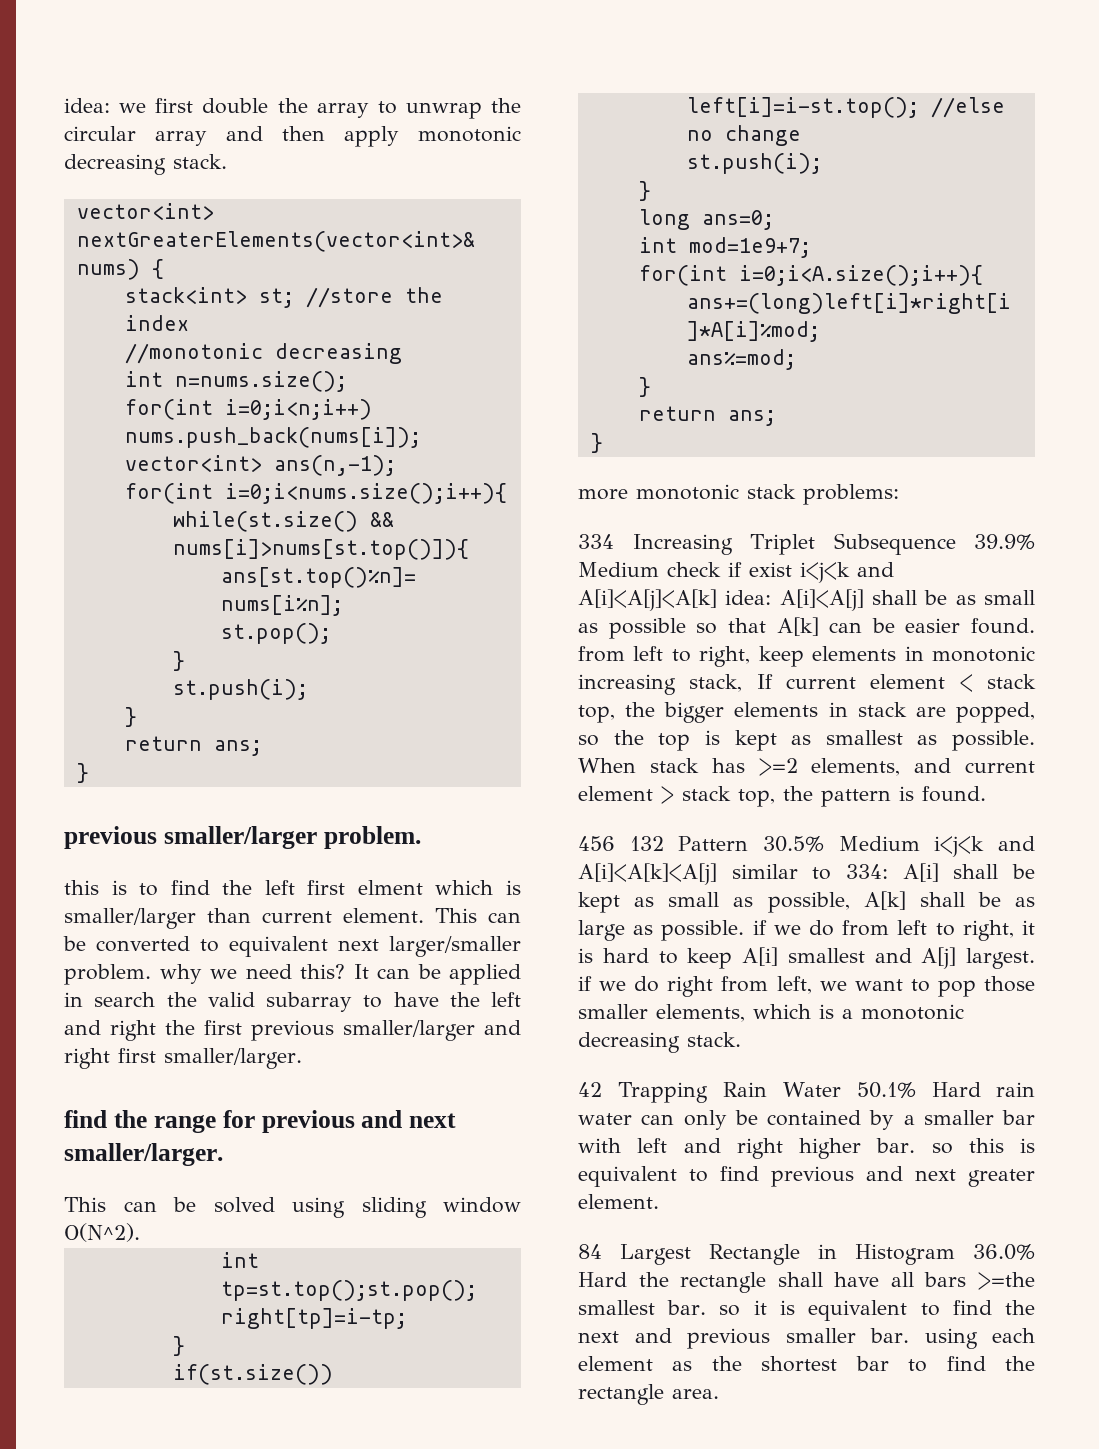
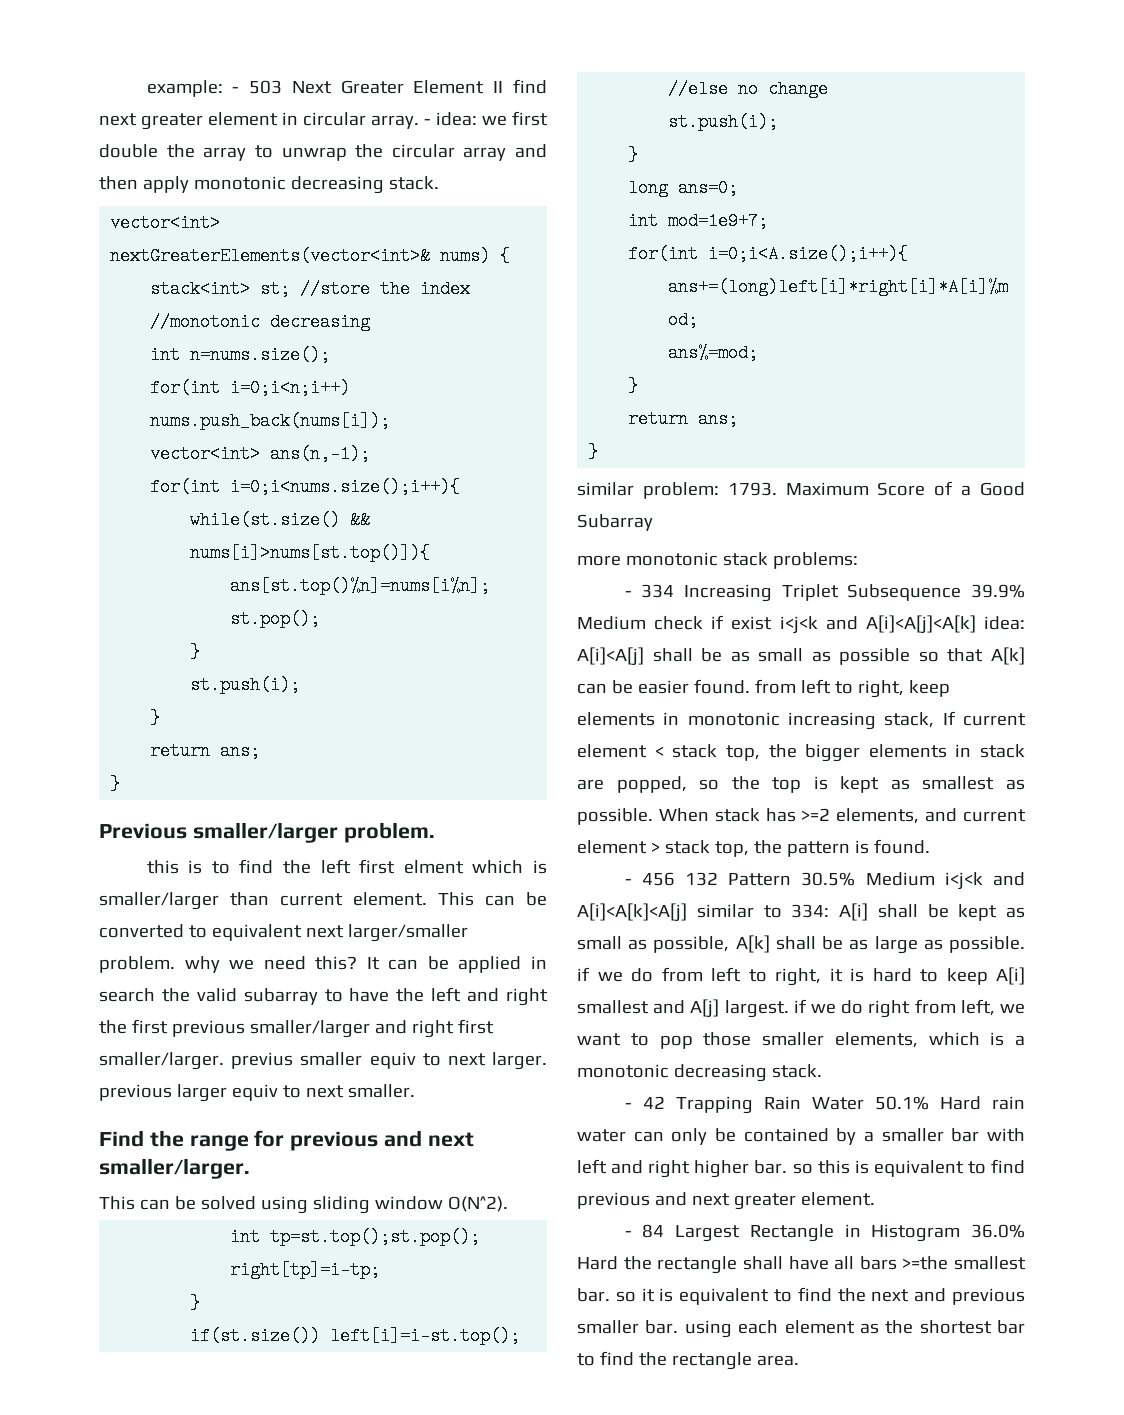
- idea: we first double the array to unwrap the circular array and then apply monotonic decreasing stack.
+ example: - 503 Next Greater Element II find next greater element in circular array. - idea: we first double the array to unwrap the circular array and then apply monotonic decreasing stack.
- previous smaller/larger problem.
+ Previous smaller/larger problem.
- It can be applied in search the valid subarray to have the left and right the first previous smaller/larger and right first smaller/larger.
- find the range for previous and next smaller/larger.
+ It can be applied in search the valid subarray to have the left and right the first previous smaller/larger and right first smaller/larger. previus smaller equiv to next larger. previous larger equiv to next smaller.
+ Find the range for previous and next smaller/larger.
+ similar problem: 1793. Maximum Score of a Good Subarray
- 334 Increasing Triplet Subsequence 39.9% Medium check if exist i<j<k and A[i]<A[j]<A[k] idea: A[i]<A[j] shall be as small as possible so that A[k] can be easier found. from left to right, keep elements in monotonic increasing stack, If current element < stack top, the bigger elements in stack are popped, so the top is kept as smallest as possible.
+ - 334 Increasing Triplet Subsequence 39.9% Medium check if exist i<j<k and A[i]<A[j]<A[k] idea: A[i]<A[j] shall be as small as possible so that A[k] can be easier found. from left to right, keep elements in monotonic increasing stack, If current element < stack top, the bigger elements in stack are popped, so the top is kept as smallest as possible.
- 456 132 Pattern 30.5% Medium i<j<k and A[i]<A[k]<A[j] similar to 334:
+ - 456 132 Pattern 30.5% Medium i<j<k and A[i]<A[k]<A[j] similar to 334:
- 42 Trapping Rain Water 50.1% Hard rain water can only be contained by a smaller bar with left and right higher bar. so this is equivalent to find previous and next greater element.
+ - 42 Trapping Rain Water 50.1% Hard rain water can only be contained by a smaller bar with left and right higher bar. so this is equivalent to find previous and next greater element.
- 84 Largest Rectangle in Histogram 36.0% Hard the rectangle shall have all bars >=the smallest bar. so it is equivalent to find the next and previous smaller bar. using each element as the shortest bar to find the rectangle area.
+ - 84 Largest Rectangle in Histogram 36.0% Hard the rectangle shall have all bars >=the smallest bar. so it is equivalent to find the next and previous smaller bar. using each element as the shortest bar to find the rectangle area.

